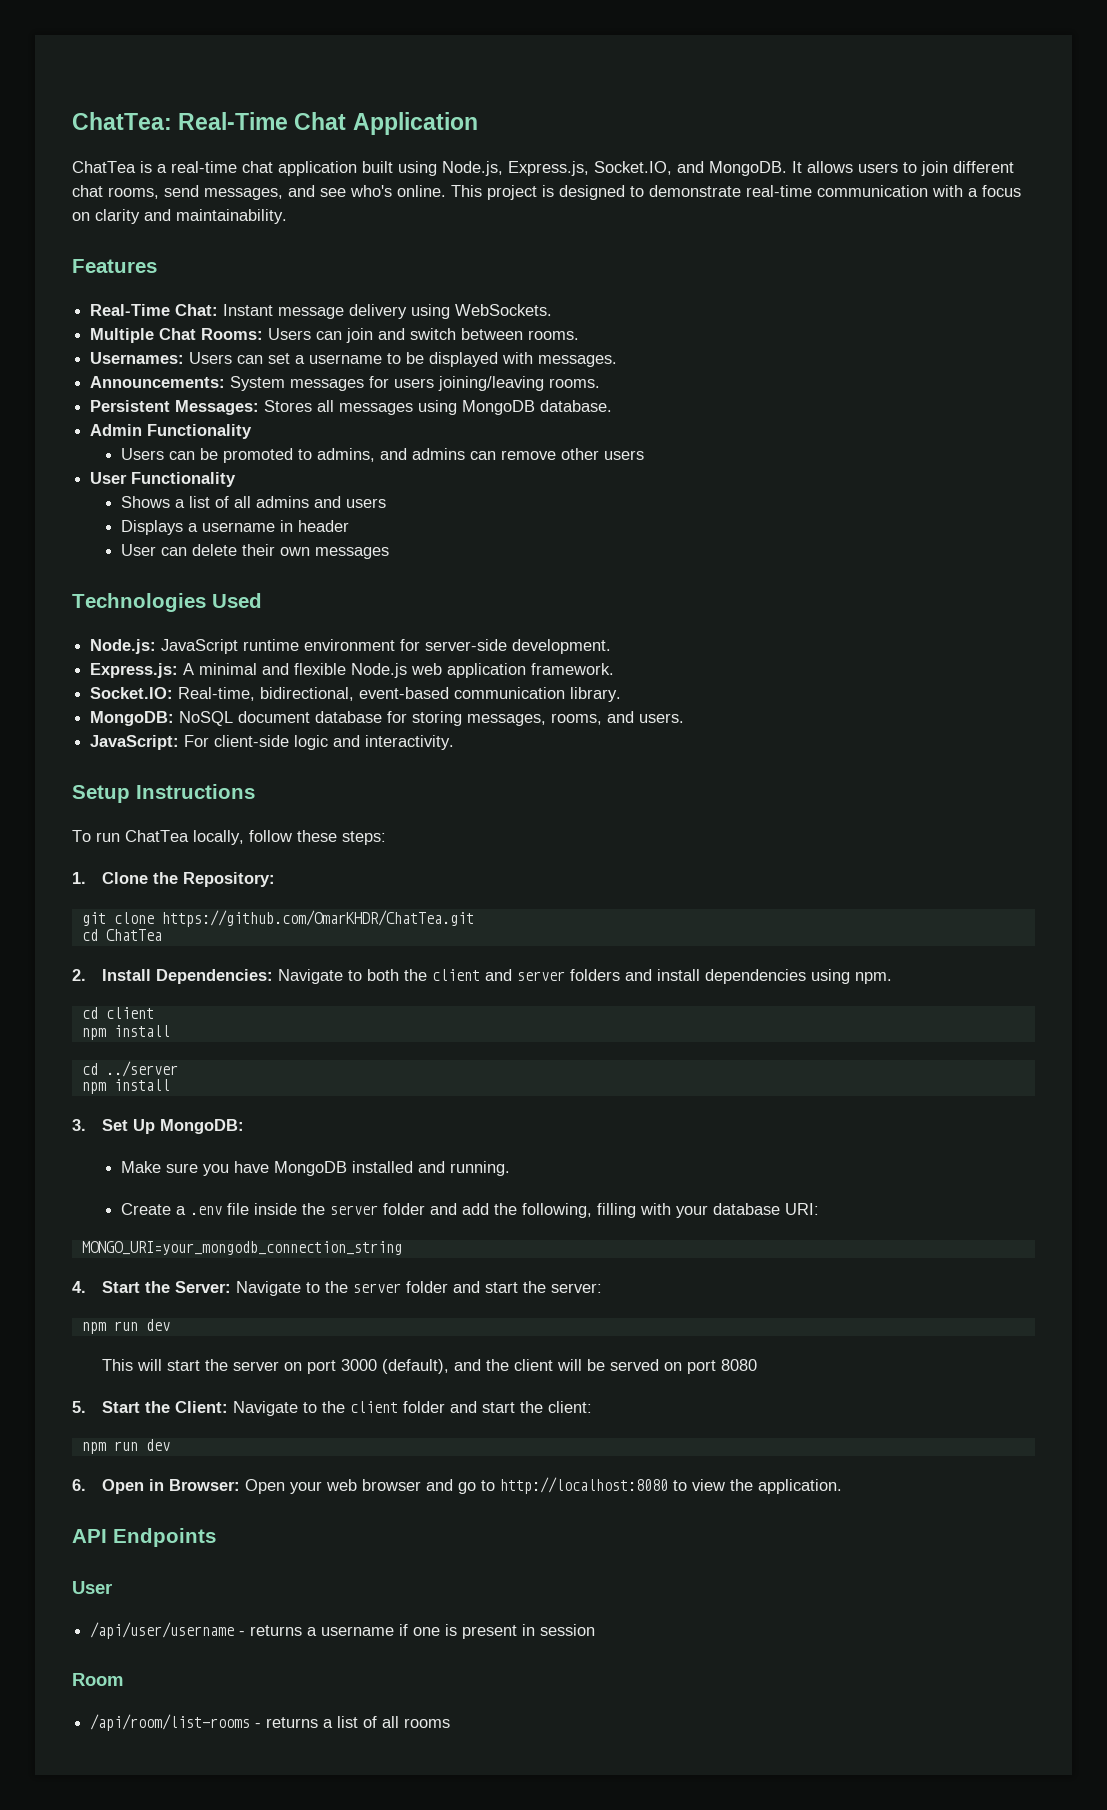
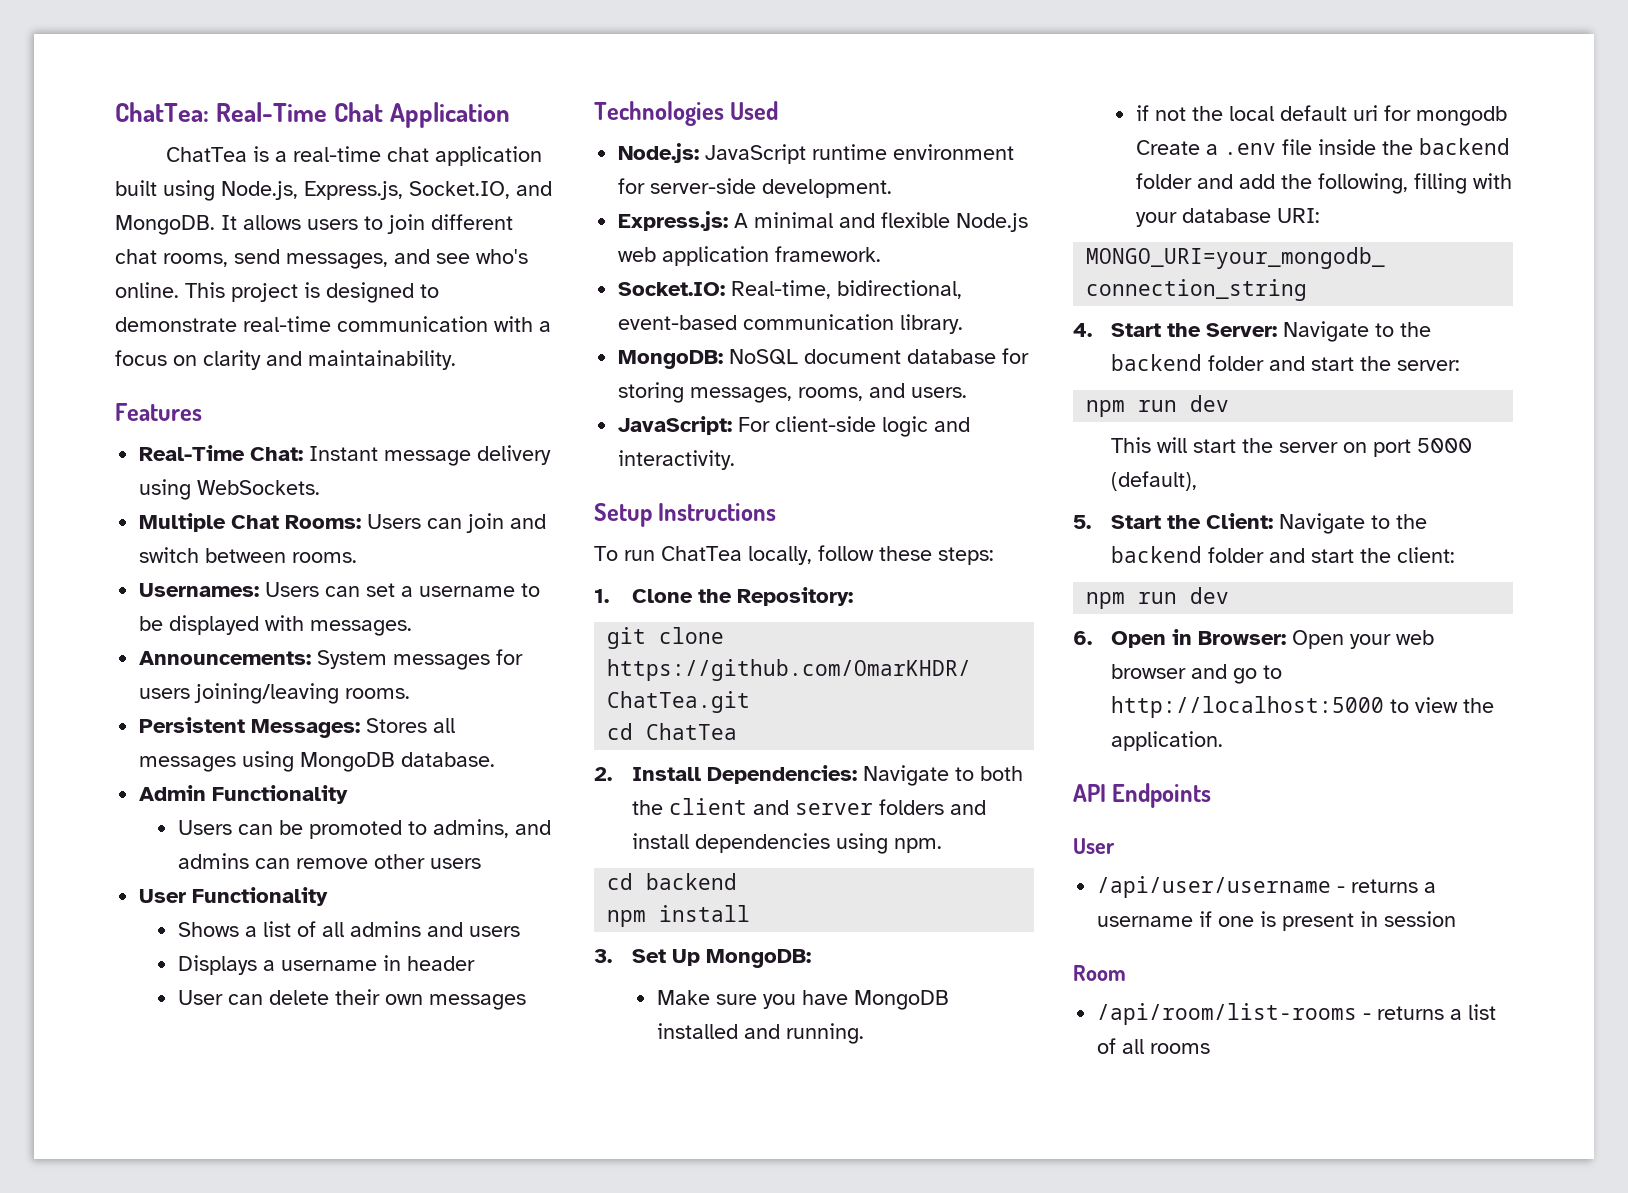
- cd client
- npm install
- cd ../server
+ cd backend
- Create a .env file inside the server folder and add the following, filling with your database URI:
+ if not the local default uri for mongodb Create a .env file inside the backend folder and add the following, filling with your database URI:
- 4. Start the Server: Navigate to the server folder and start the server:
+ 4. Start the Server: Navigate to the backend folder and start the server:
- This will start the server on port 3000 (default), and the client will be served on port 8080
+ This will start the server on port 5000 (default),
- 5. Start the Client: Navigate to the client folder and start the client:
+ 5. Start the Client: Navigate to the backend folder and start the client:
- 6. Open in Browser: Open your web browser and go to http://localhost:8080 to view the application.
+ 6. Open in Browser: Open your web browser and go to http://localhost:5000 to view the application.

